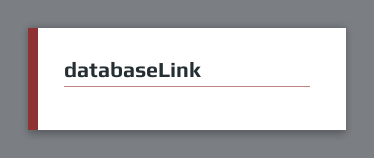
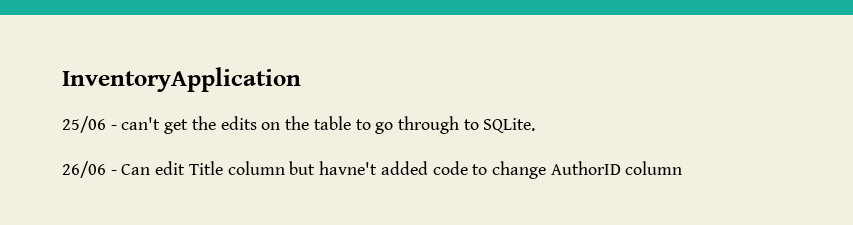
- databaseLink
+ InventoryApplication
+ 25/06 - can't get the edits on the table to go through to SQLite.
+ 26/06 - Can edit Title column but havne't added code to change AuthorID column

